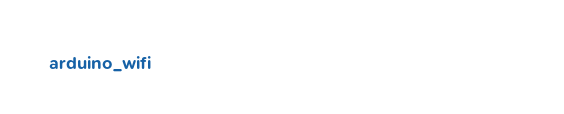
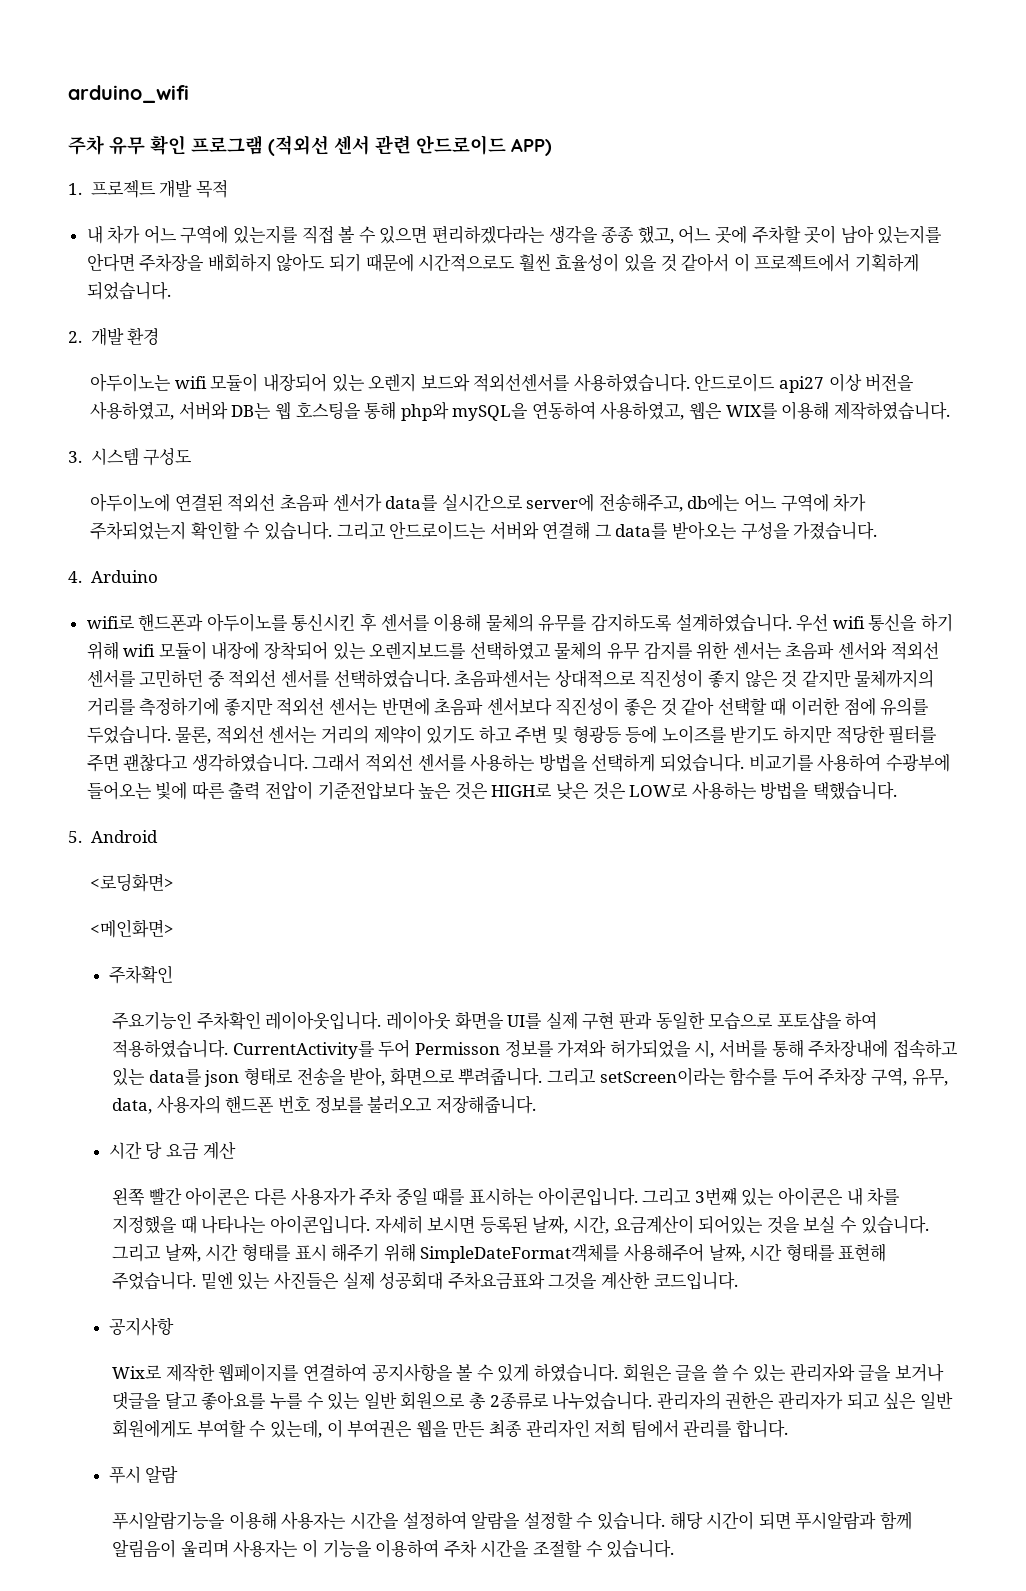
+ 주차 유무 확인 프로그램 (적외선 센서 관련 안드로이드 APP)
+ 1. 프로젝트 개발 목적
+ 내 차가 어느 구역에 있는지를 직접 볼 수 있으면 편리하겠다라는 생각을 종종 했고, 어느 곳에 주차할 곳이 남아 있는지를 안다면 주차장을 배회하지 않아도 되기 때문에 시간적으로도 훨씬 효율성이 있을 것 같아서 이 프로젝트에서 기획하게 되었습니다.
+ 2. 개발 환경
+ 아두이노는 wifi 모듈이 내장되어 있는 오렌지 보드와 적외선센서를 사용하였습니다. 안드로이드 api27 이상 버전을 사용하였고, 서버와 DB는 웹 호스팅을 통해 php와 mySQL을 연동하여 사용하였고, 웹은 WIX를 이용해 제작하였습니다.
+ 3. 시스템 구성도
+ 아두이노에 연결된 적외선 초음파 센서가 data를 실시간으로 server에 전송해주고, db에는 어느 구역에 차가 주차되었는지 확인할 수 있습니다. 그리고 안드로이드는 서버와 연결해 그 data를 받아오는 구성을 가졌습니다.
+ 4. Arduino
+ wifi로 핸드폰과 아두이노를 통신시킨 후 센서를 이용해 물체의 유무를 감지하도록 설계하였습니다. 우선 wifi 통신을 하기 위해 wifi 모듈이 내장에 장착되어 있는 오렌지보드를 선택하였고 물체의 유무 감지를 위한 센서는 초음파 센서와 적외선 센서를 고민하던 중 적외선 센서를 선택하였습니다. 초음파센서는 상대적으로 직진성이 좋지 않은 것 같지만 물체까지의 거리를 측정하기에 좋지만 적외선 센서는 반면에 초음파 센서보다 직진성이 좋은 것 같아 선택할 때 이러한 점에 유의를 두었습니다. 물론, 적외선 센서는 거리의 제약이 있기도 하고 주변 및 형광등 등에 노이즈를 받기도 하지만 적당한 필터를 주면 괜찮다고 생각하였습니다. 그래서 적외선 센서를 사용하는 방법을 선택하게 되었습니다. 비교기를 사용하여 수광부에 들어오는 빛에 따른 출력 전압이 기준전압보다 높은 것은 HIGH로 낮은 것은 LOW로 사용하는 방법을 택했습니다.
+ 5. Android
+ <로딩화면>
+ <메인화면>
+ 주차확인
+ 주요기능인 주차확인 레이아웃입니다. 레이아웃 화면을 UI를 실제 구현 판과 동일한 모습으로 포토샵을 하여 적용하였습니다. CurrentActivity를 두어 Permisson 정보를 가져와 허가되었을 시, 서버를 통해 주차장내에 접속하고 있는 data를 json 형태로 전송을 받아, 화면으로 뿌려줍니다. 그리고 setScreen이라는 함수를 두어 주차장 구역, 유무, data, 사용자의 핸드폰 번호 정보를 불러오고 저장해줍니다.
+ 시간 당 요금 계산
+ 왼쪽 빨간 아이콘은 다른 사용자가 주차 중일 때를 표시하는 아이콘입니다. 그리고 3번쨰 있는 아이콘은 내 차를 지정했을 때 나타나는 아이콘입니다. 자세히 보시면 등록된 날짜, 시간, 요금계산이 되어있는 것을 보실 수 있습니다. 그리고 날짜, 시간 형태를 표시 해주기 위해 SimpleDateFormat객체를 사용해주어 날짜, 시간 형태를 표현해 주었습니다. 밑엔 있는 사진들은 실제 성공회대 주차요금표와 그것을 계산한 코드입니다.
+ 공지사항
+ Wix로 제작한 웹페이지를 연결하여 공지사항을 볼 수 있게 하였습니다. 회원은 글을 쓸 수 있는 관리자와 글을 보거나 댓글을 달고 좋아요를 누를 수 있는 일반 회원으로 총 2종류로 나누었습니다. 관리자의 권한은 관리자가 되고 싶은 일반 회원에게도 부여할 수 있는데, 이 부여권은 웹을 만든 최종 관리자인 저희 팀에서 관리를 합니다.
+ 푸시 알람
+ 푸시알람기능을 이용해 사용자는 시간을 설정하여 알람을 설정할 수 있습니다. 해당 시간이 되면 푸시알람과 함께 알림음이 울리며 사용자는 이 기능을 이용하여 주차 시간을 조절할 수 있습니다.

